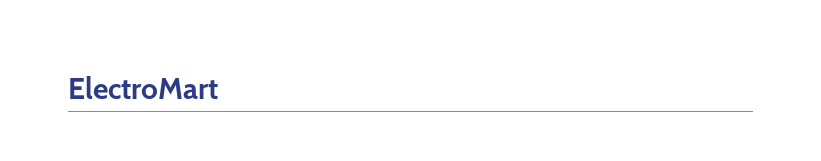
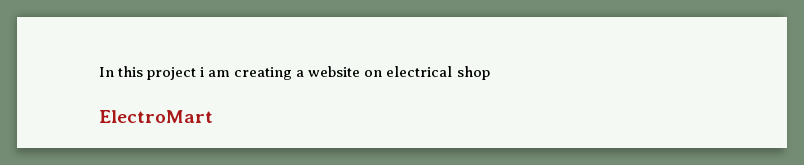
+ In this project i am creating a website on electrical shop

